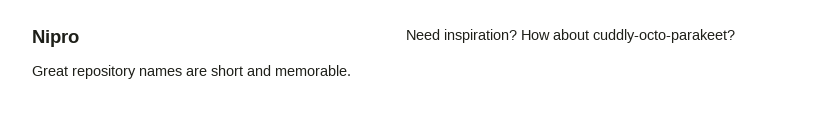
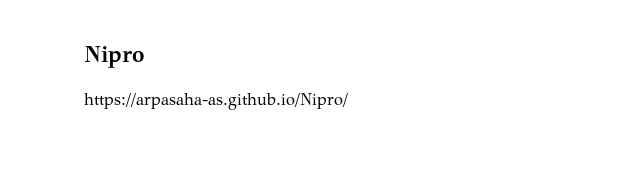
- Great repository names are short and memorable. Need inspiration? How about cuddly-octo-parakeet?
+ https://arpasaha-as.github.io/Nipro/

